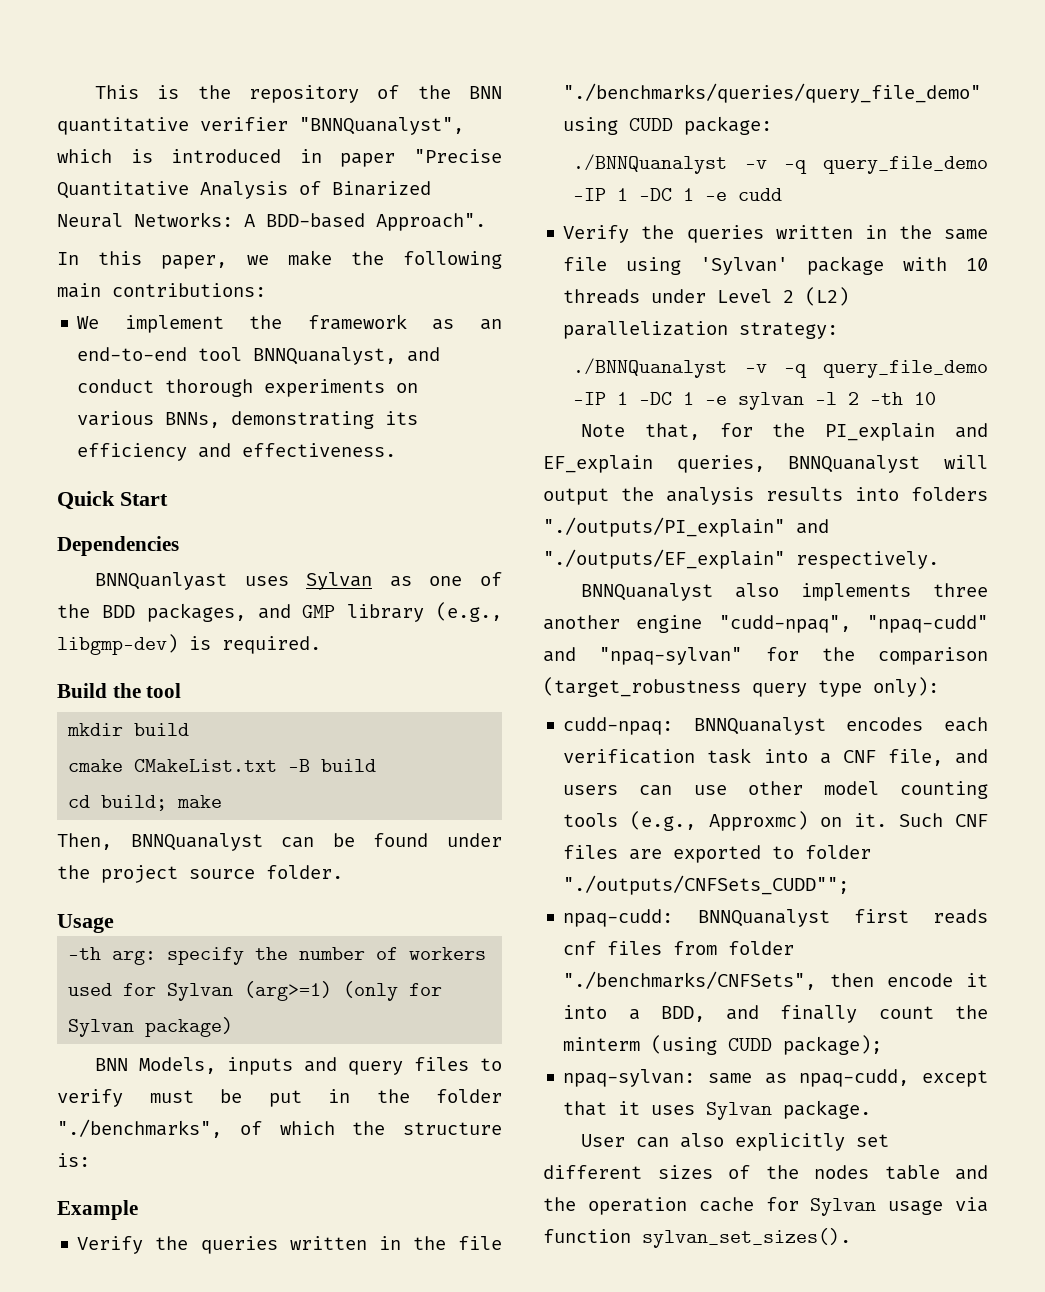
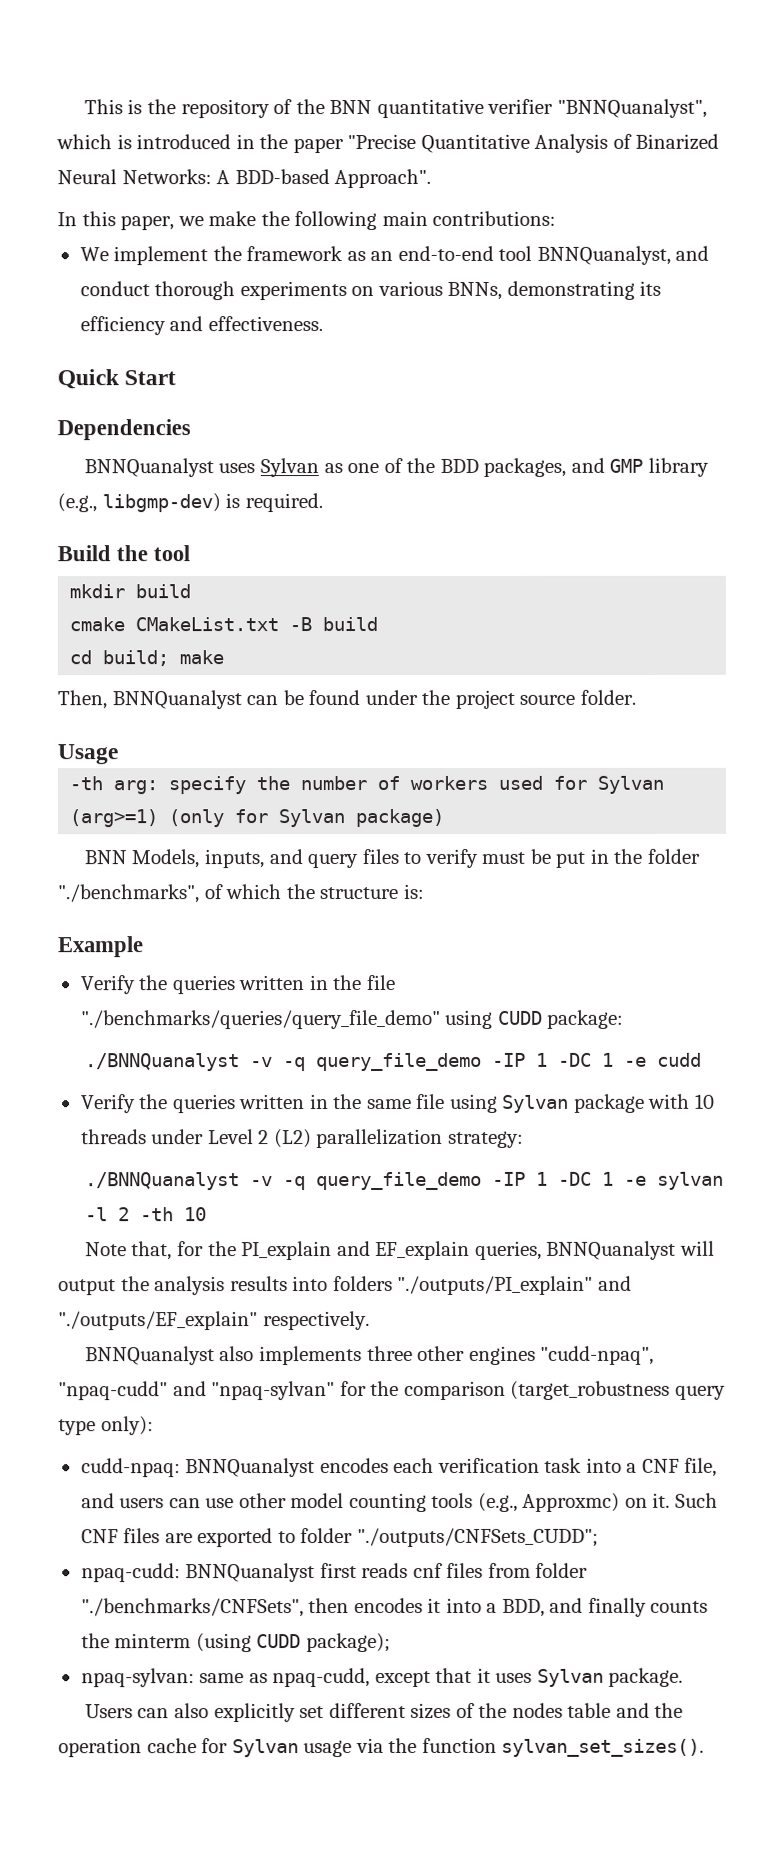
- This is the repository of the BNN quantitative verifier "BNNQuanalyst", which is introduced in paper "Precise Quantitative Analysis of Binarized Neural Networks: A BDD-based Approach".
+ This is the repository of the BNN quantitative verifier "BNNQuanalyst", which is introduced in the paper "Precise Quantitative Analysis of Binarized Neural Networks: A BDD-based Approach".
- BNNQuanlyast uses Sylvan as one of the BDD packages, and GMP library (e.g., libgmp-dev) is required.
+ BNNQuanalyst uses Sylvan as one of the BDD packages, and GMP library (e.g., libgmp-dev) is required.
- BNN Models, inputs and query files to verify must be put in the folder "./benchmarks", of which the structure is:
+ BNN Models, inputs, and query files to verify must be put in the folder "./benchmarks", of which the structure is:
- Verify the queries written in the same file using 'Sylvan' package with 10 threads under Level 2 (L2) parallelization strategy:
+ Verify the queries written in the same file using Sylvan package with 10 threads under Level 2 (L2) parallelization strategy:
- BNNQuanalyst also implements three another engine "cudd-npaq", "npaq-cudd" and "npaq-sylvan" for the comparison (target_robustness query type only):
+ BNNQuanalyst also implements three other engines "cudd-npaq", "npaq-cudd" and "npaq-sylvan" for the comparison (target_robustness query type only):
- Such CNF files are exported to folder "./outputs/CNFSets_CUDD"";
+ Such CNF files are exported to folder "./outputs/CNFSets_CUDD";
- npaq-cudd: BNNQuanalyst first reads cnf files from folder "./benchmarks/CNFSets", then encode it into a BDD, and finally count the minterm (using CUDD package);
+ npaq-cudd: BNNQuanalyst first reads cnf files from folder "./benchmarks/CNFSets", then encodes it into a BDD, and finally counts the minterm (using CUDD package);
- User can also explicitly set different sizes of the nodes table and the operation cache for Sylvan usage via function sylvan_set_sizes().
+ Users can also explicitly set different sizes of the nodes table and the operation cache for Sylvan usage via the function sylvan_set_sizes().

